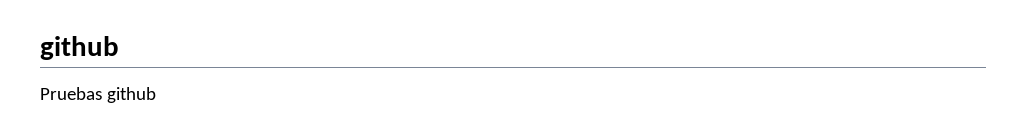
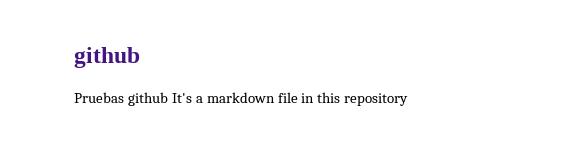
- Pruebas github
+ Pruebas github It's a markdown file in this repository

